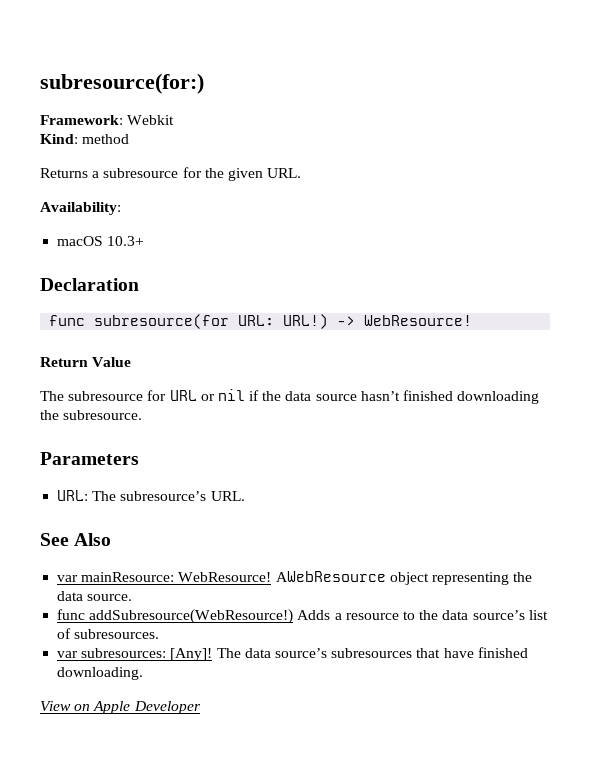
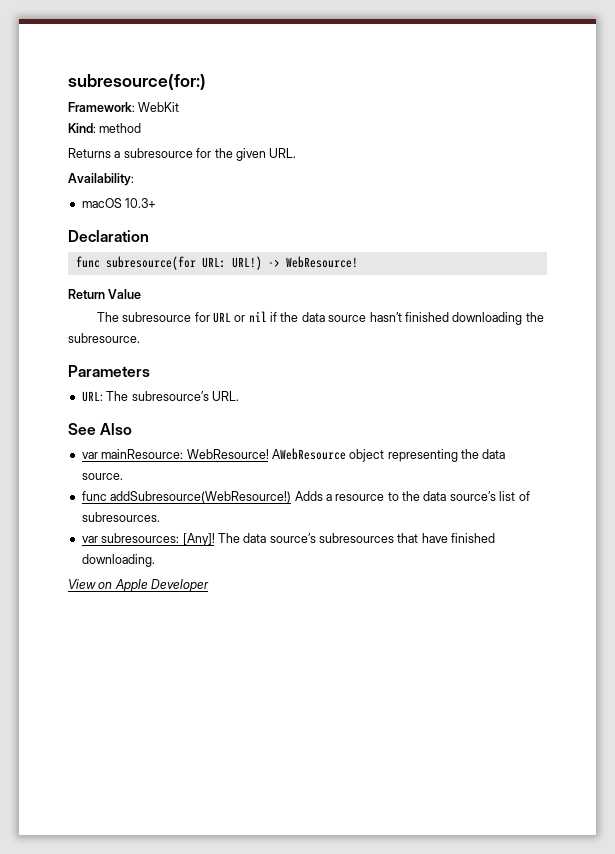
- Framework: Webkit
+ Framework: WebKit

